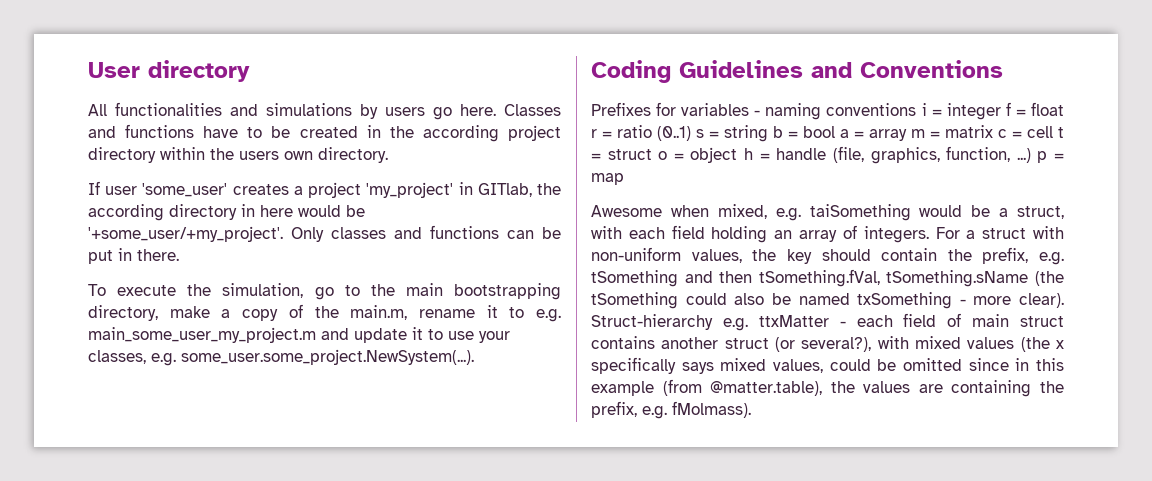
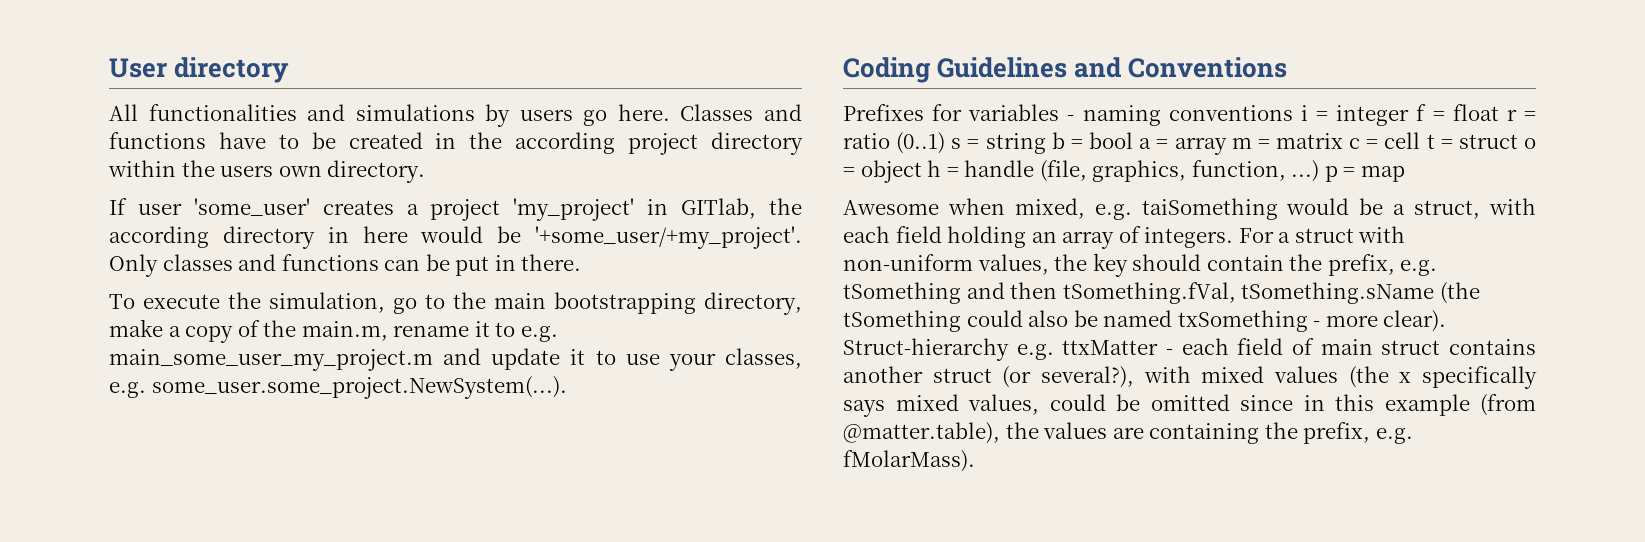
- Struct-hierarchy e.g. ttxMatter - each field of main struct contains another struct (or several?), with mixed values (the x specifically says mixed values, could be omitted since in this example (from @matter.table), the values are containing the prefix, e.g. fMolmass).
+ Struct-hierarchy e.g. ttxMatter - each field of main struct contains another struct (or several?), with mixed values (the x specifically says mixed values, could be omitted since in this example (from @matter.table), the values are containing the prefix, e.g. fMolarMass).

